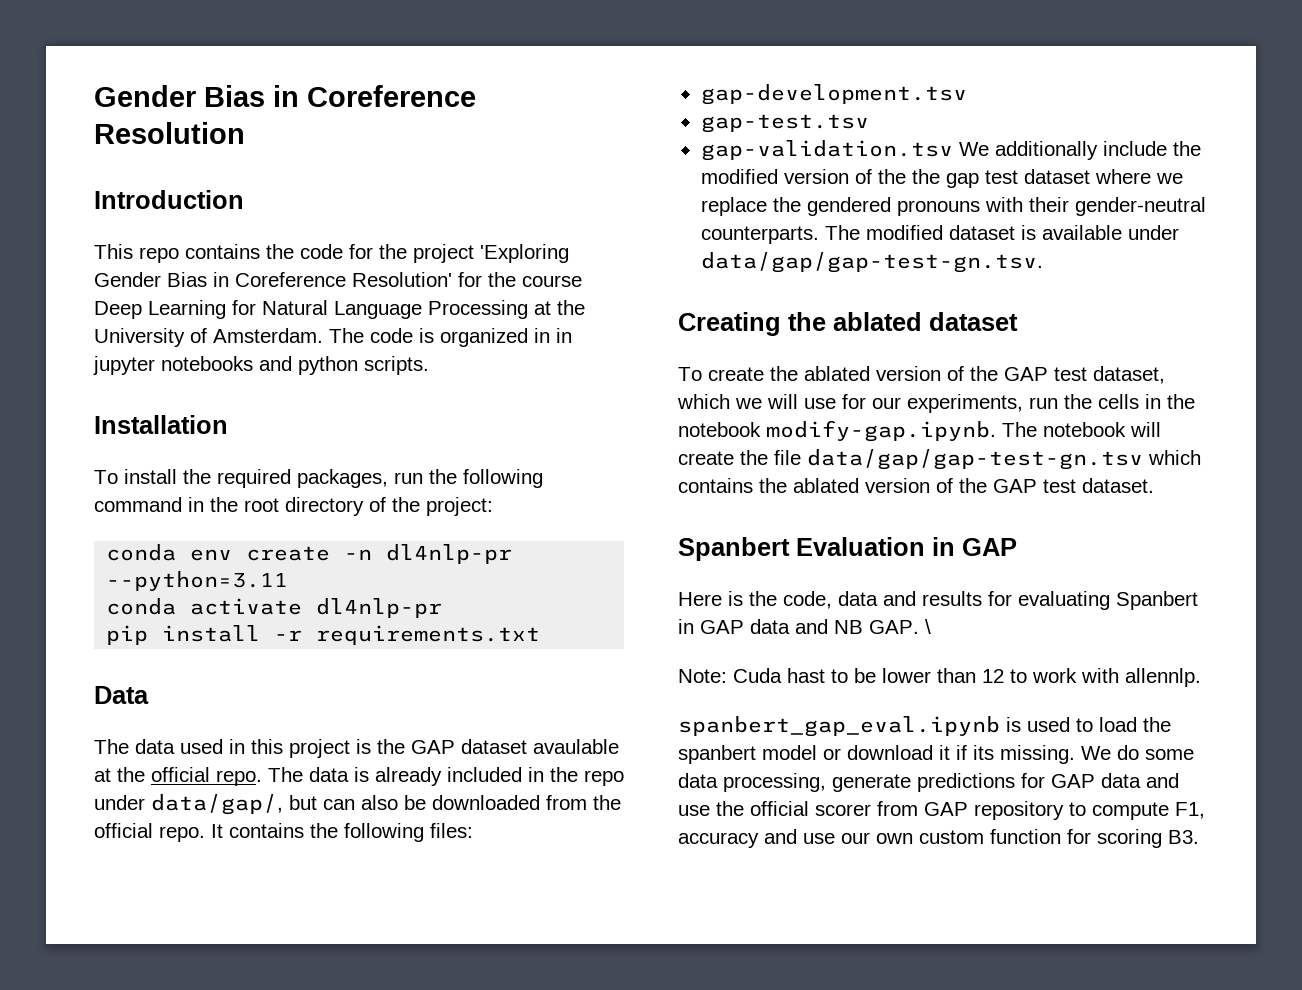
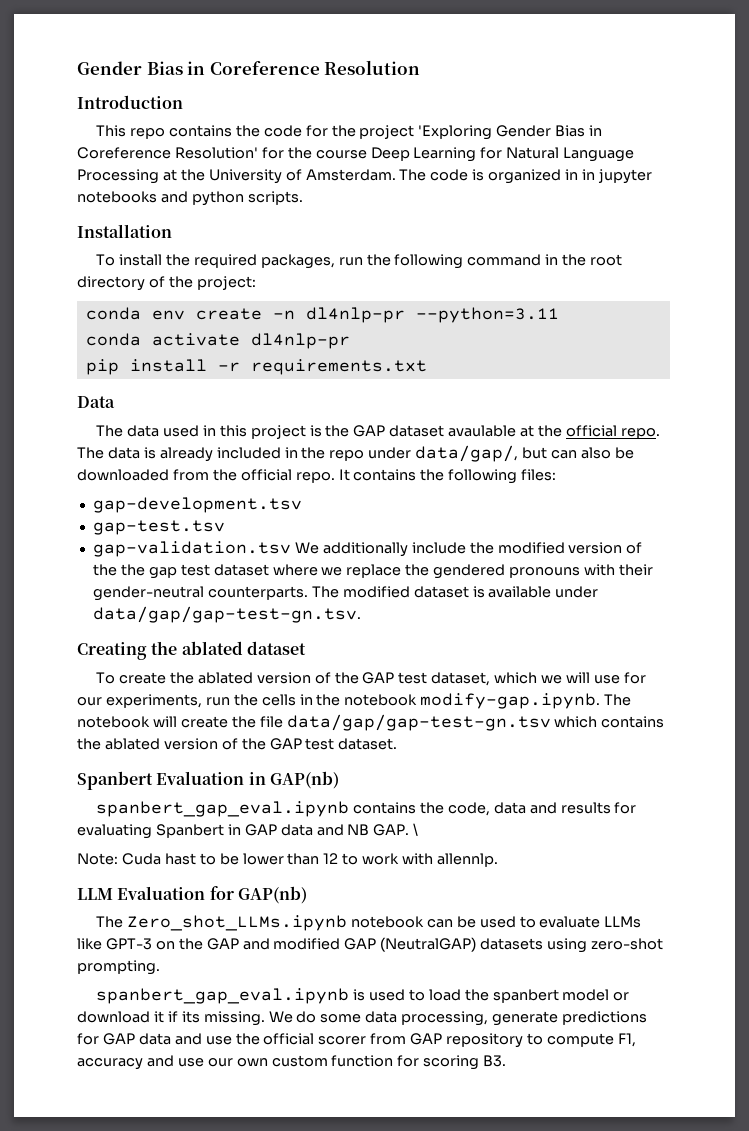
- Spanbert Evaluation in GAP
- Here is the code, data and results for evaluating Spanbert in GAP data and NB GAP. \
+ Spanbert Evaluation in GAP(nb)
+ spanbert_gap_eval.ipynb contains the code, data and results for evaluating Spanbert in GAP data and NB GAP. \
+ LLM Evaluation for GAP(nb)
+ The Zero_shot_LLMs.ipynb notebook can be used to evaluate LLMs like GPT-3 on the GAP and modified GAP (NeutralGAP) datasets using zero-shot prompting.

